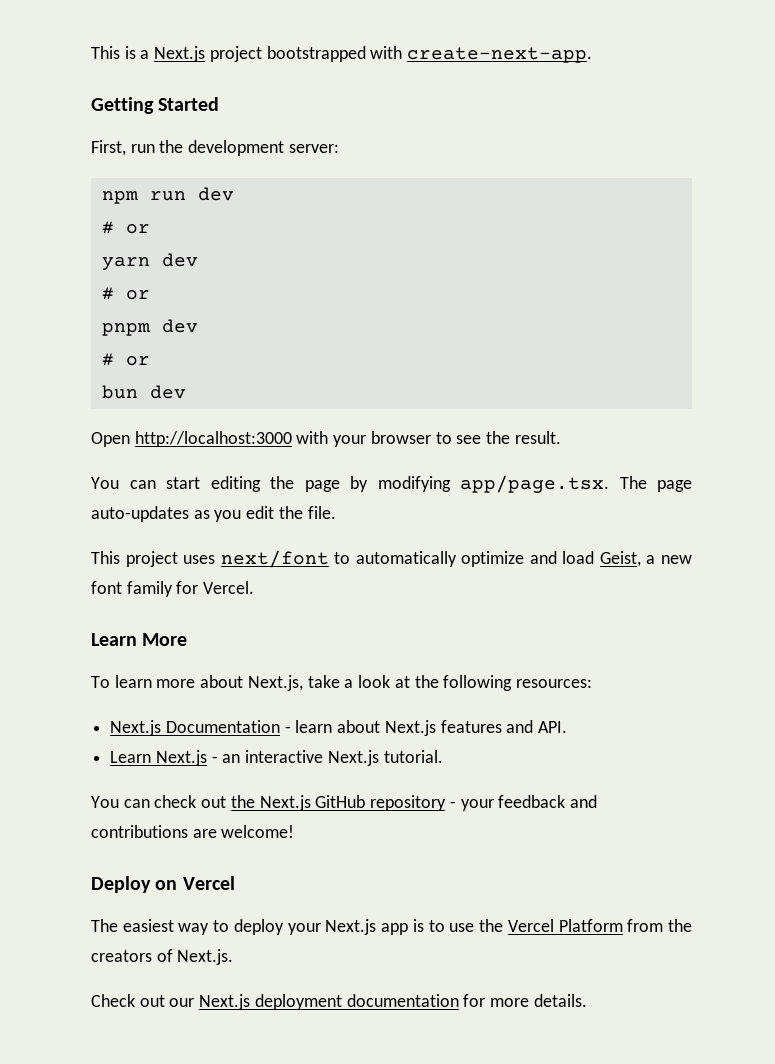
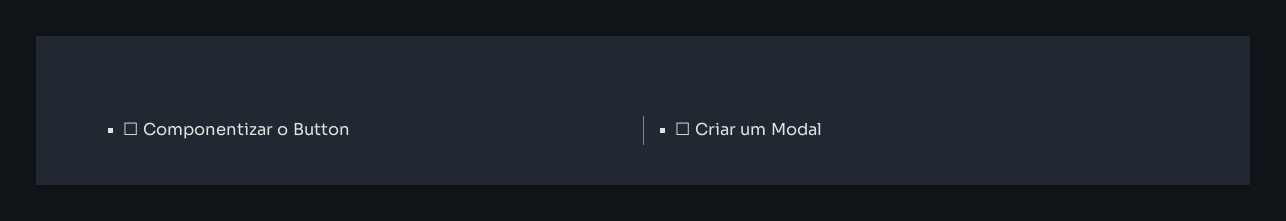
- This is a Next.js project bootstrapped with create-next-app.
- Getting Started
- First, run the development server:
- npm run dev
- # or
- yarn dev
- # or
- pnpm dev
- # or
- bun dev
- Open http://localhost:3000 with your browser to see the result.
- You can start editing the page by modifying app/page.tsx. The page auto-updates as you edit the file.
- This project uses next/font to automatically optimize and load Geist, a new font family for Vercel.
- Learn More
- To learn more about Next.js, take a look at the following resources:
- Next.js Documentation - learn about Next.js features and API.
- Learn Next.js - an interactive Next.js tutorial.
- You can check out the Next.js GitHub repository - your feedback and contributions are welcome!
- Deploy on Vercel
- The easiest way to deploy your Next.js app is to use the Vercel Platform from the creators of Next.js.
- Check out our Next.js deployment documentation for more details.
+ ☐ Componentizar o Button
+ ☐ Criar um Modal

